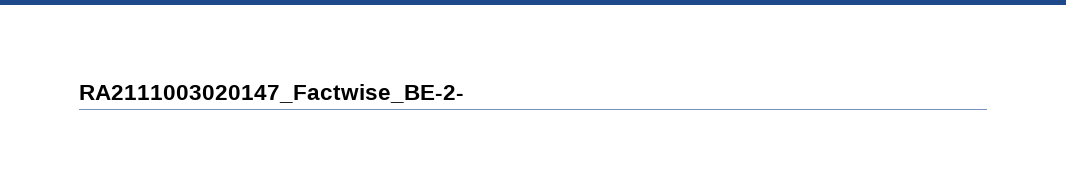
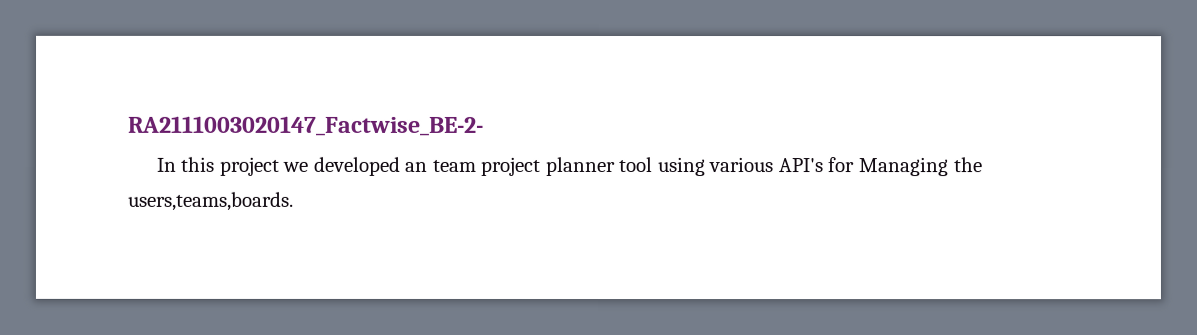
+ In this project we developed an team project planner tool using various API's for Managing the users,teams,boards.

